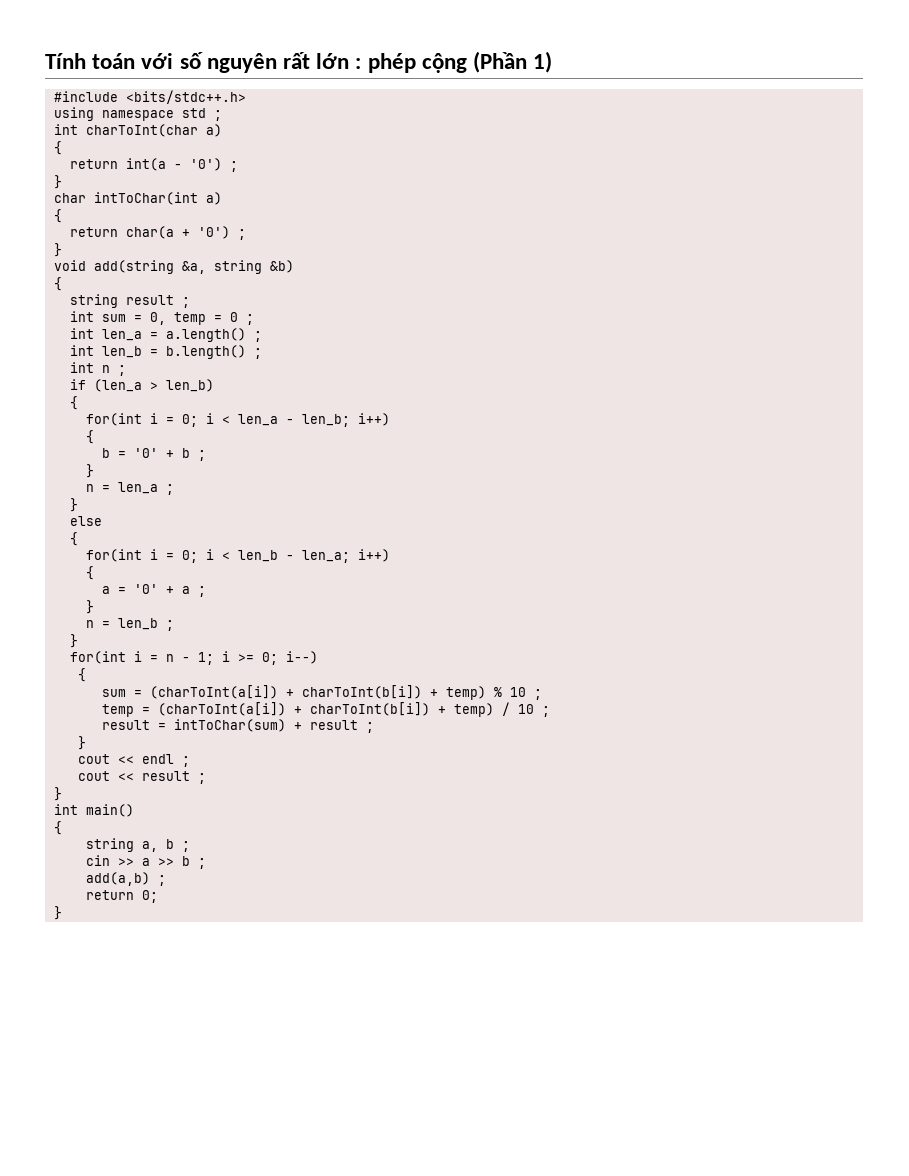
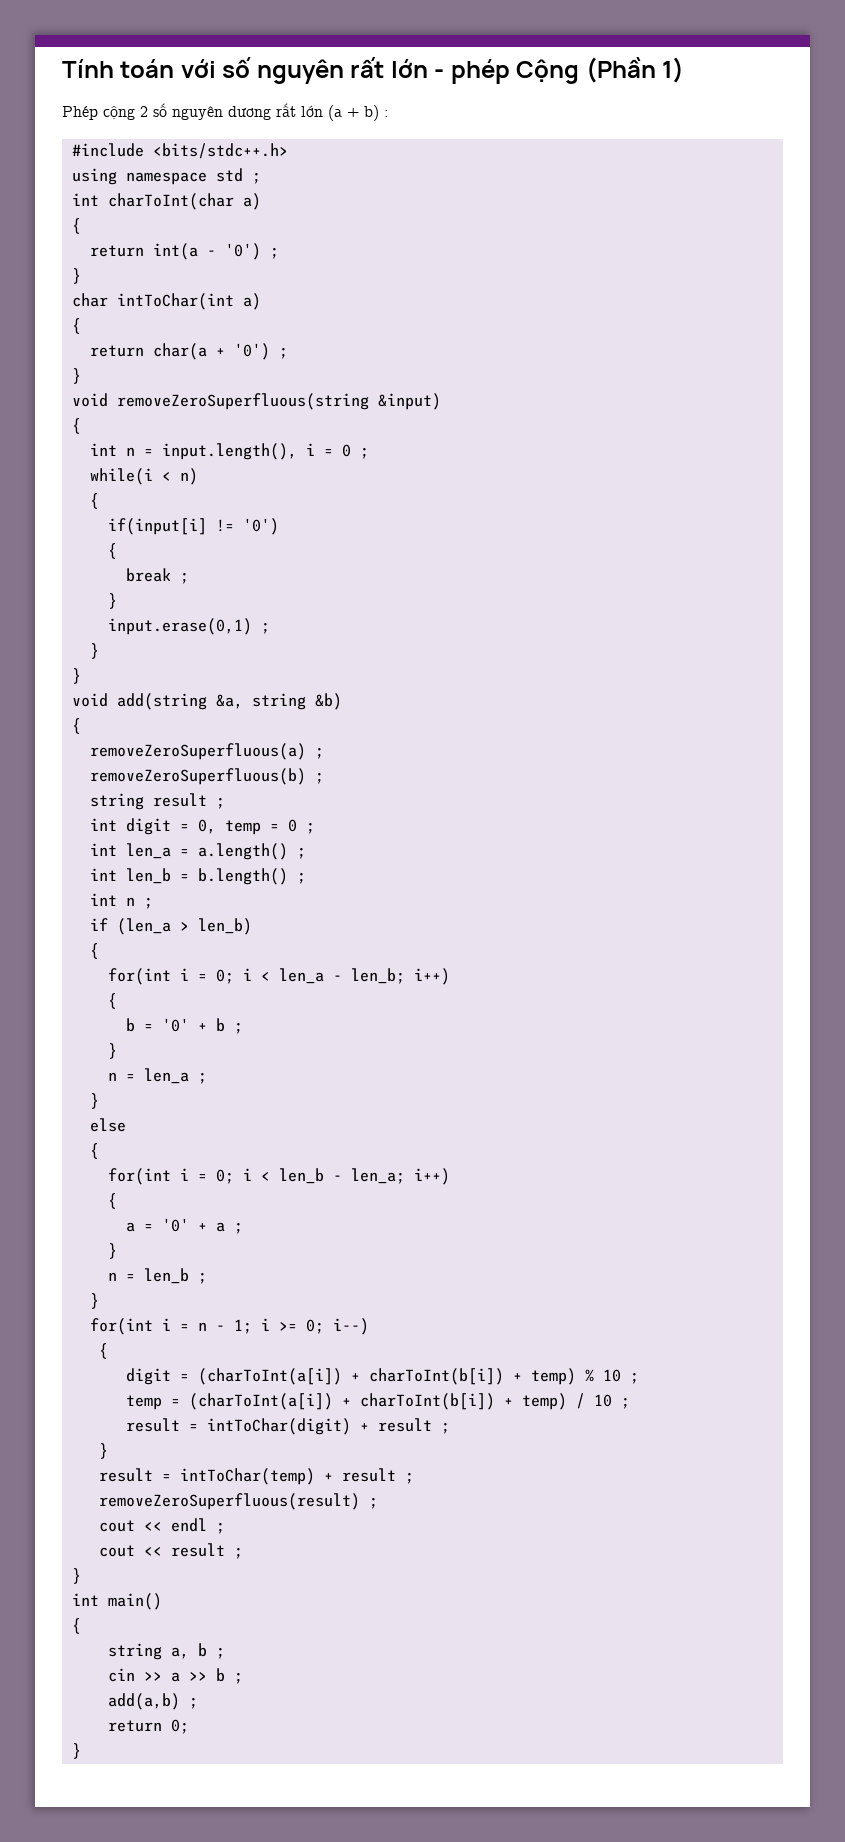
- Tính toán với số nguyên rất lớn : phép cộng (Phần 1)
+ Tính toán với số nguyên rất lớn - phép Cộng (Phần 1)
+ Phép cộng 2 số nguyên dương rất lớn (a + b) :
+ void removeZeroSuperfluous(string &input)
+ {
+ int n = input.length(), i = 0 ;
+ while(i < n)
+ {
+ if(input[i] != '0')
+ {
+ break ;
+ }
+ input.erase(0,1) ;
+ }
+ }
+ removeZeroSuperfluous(a) ;
+ removeZeroSuperfluous(b) ;
- int sum = 0, temp = 0 ;
+ int digit = 0, temp = 0 ;
- sum = (charToInt(a[i]) + charToInt(b[i]) + temp) % 10 ;
+ digit = (charToInt(a[i]) + charToInt(b[i]) + temp) % 10 ;
- result = intToChar(sum) + result ;
+ result = intToChar(digit) + result ;
+ result = intToChar(temp) + result ;
+ removeZeroSuperfluous(result) ;

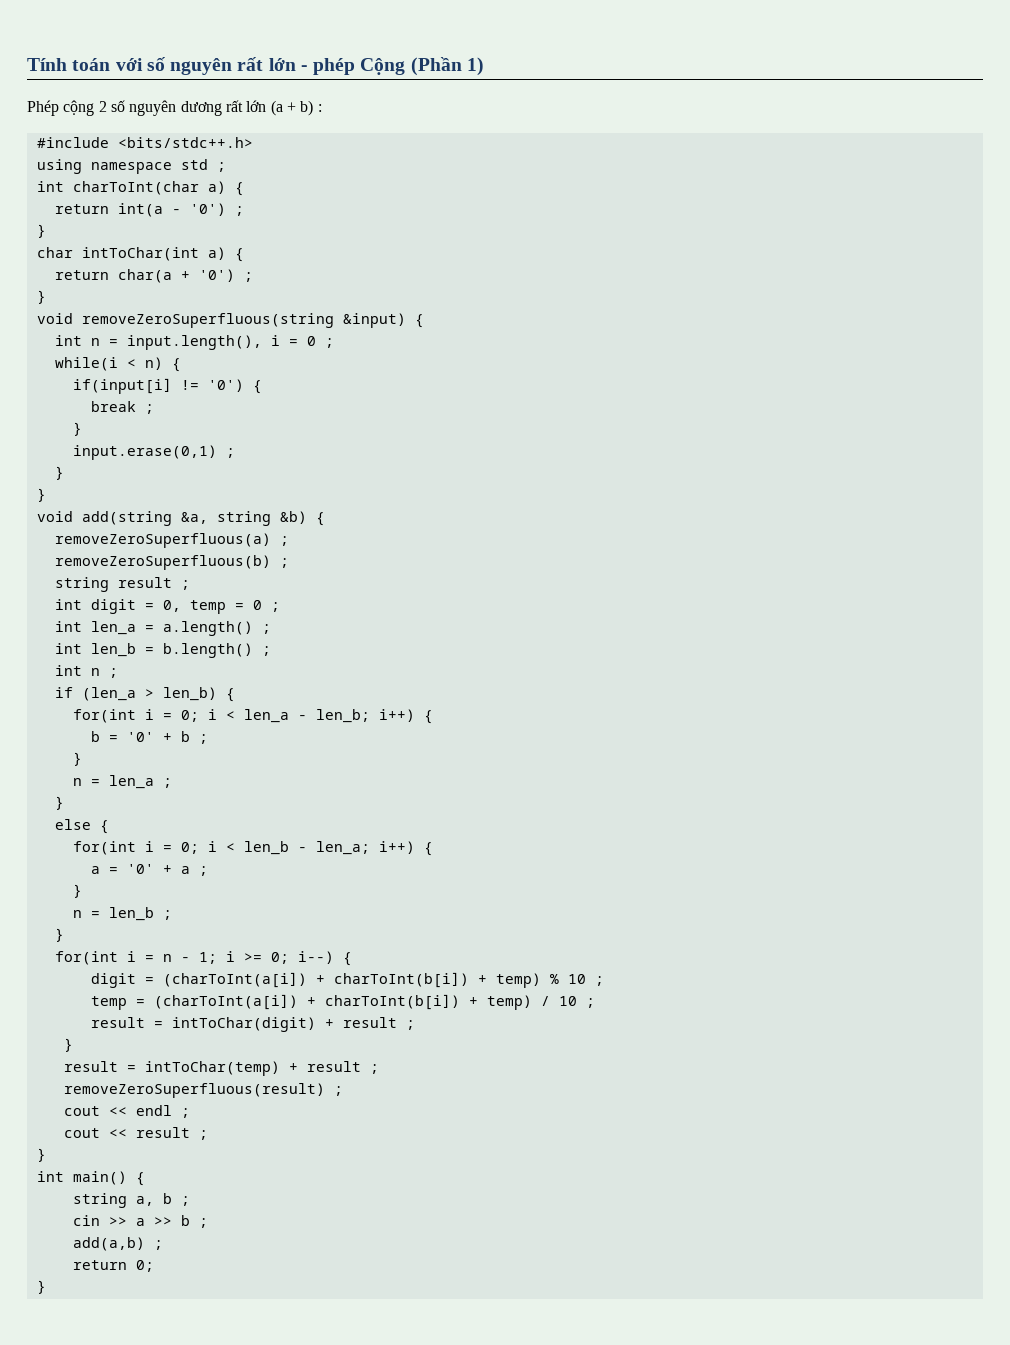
- int charToInt(char a)
- {
+ int charToInt(char a) {
- char intToChar(int a)
- {
+ char intToChar(int a) {
- void removeZeroSuperfluous(string &input)
- {
+ void removeZeroSuperfluous(string &input) {
- while(i < n)
- {
+ while(i < n) {
- if(input[i] != '0')
- {
+ if(input[i] != '0') {
- void add(string &a, string &b)
- {
+ void add(string &a, string &b) {
- if (len_a > len_b)
- {
+ if (len_a > len_b) {
- for(int i = 0; i < len_a - len_b; i++)
- {
+ for(int i = 0; i < len_a - len_b; i++) {
- else
- {
+ else {
- for(int i = 0; i < len_b - len_a; i++)
- {
+ for(int i = 0; i < len_b - len_a; i++) {
- for(int i = n - 1; i >= 0; i--)
- {
+ for(int i = n - 1; i >= 0; i--) {
- int main()
- {
+ int main() {

